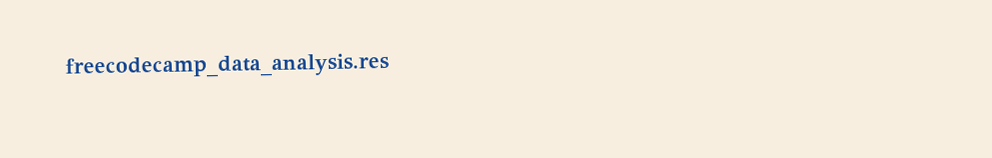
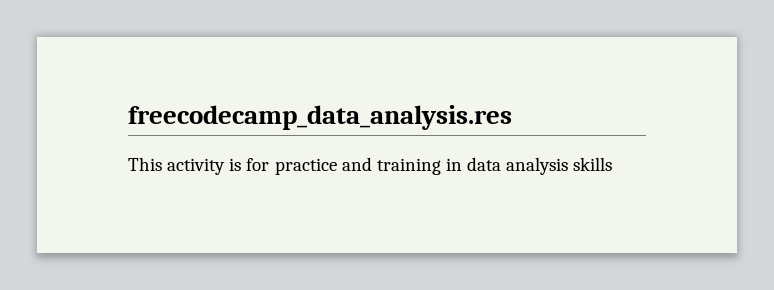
+ This activity is for practice and training in data analysis skills

